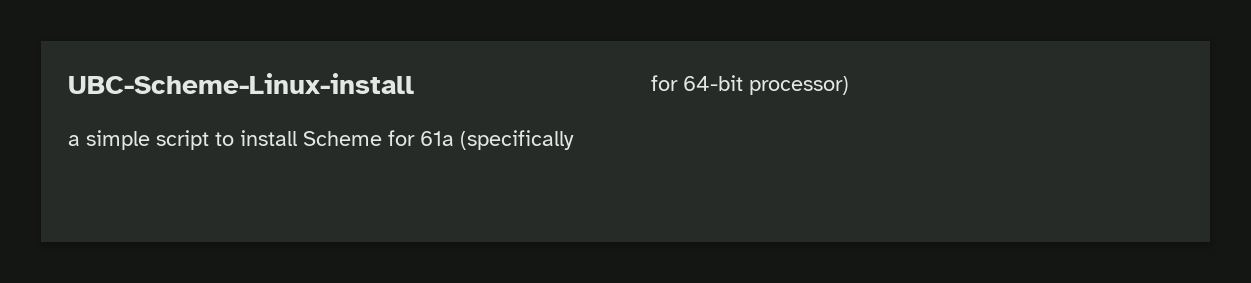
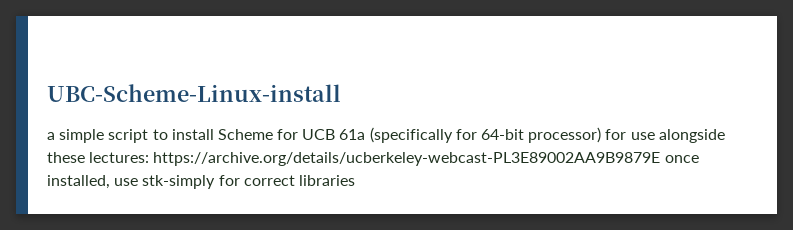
- a simple script to install Scheme for 61a (specifically for 64-bit processor)
+ a simple script to install Scheme for UCB 61a (specifically for 64-bit processor) for use alongside these lectures: https://archive.org/details/ucberkeley-webcast-PL3E89002AA9B9879E once installed, use stk-simply for correct libraries

